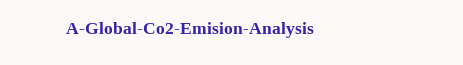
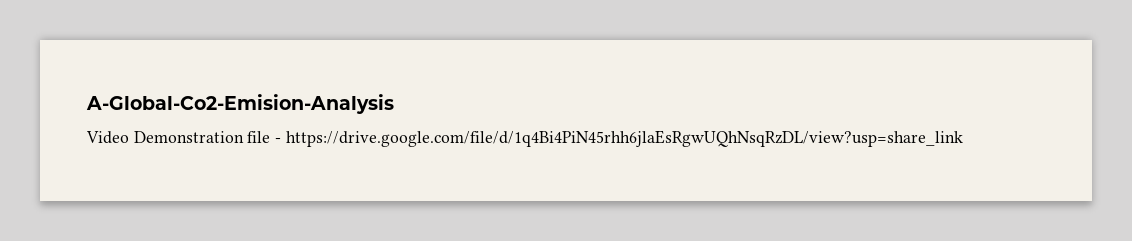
+ Video Demonstration file - https://drive.google.com/file/d/1q4Bi4PiN45rhh6jlaEsRgwUQhNsqRzDL/view?usp=share_link

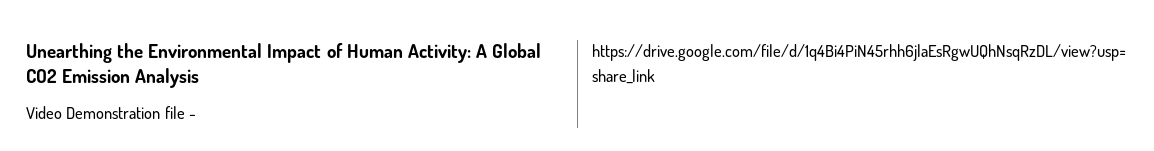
- A-Global-Co2-Emision-Analysis
+ Unearthing the Environmental Impact of Human Activity: A Global CO2 Emission Analysis

